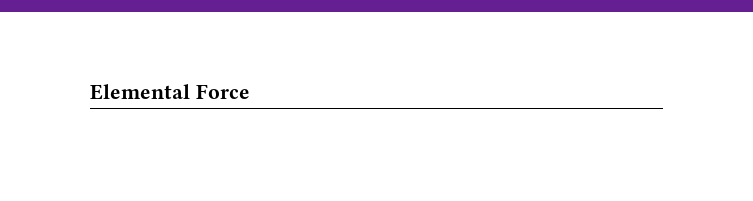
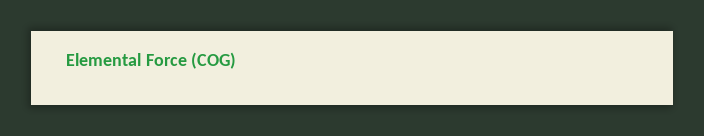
- Elemental Force
+ Elemental Force (COG)

